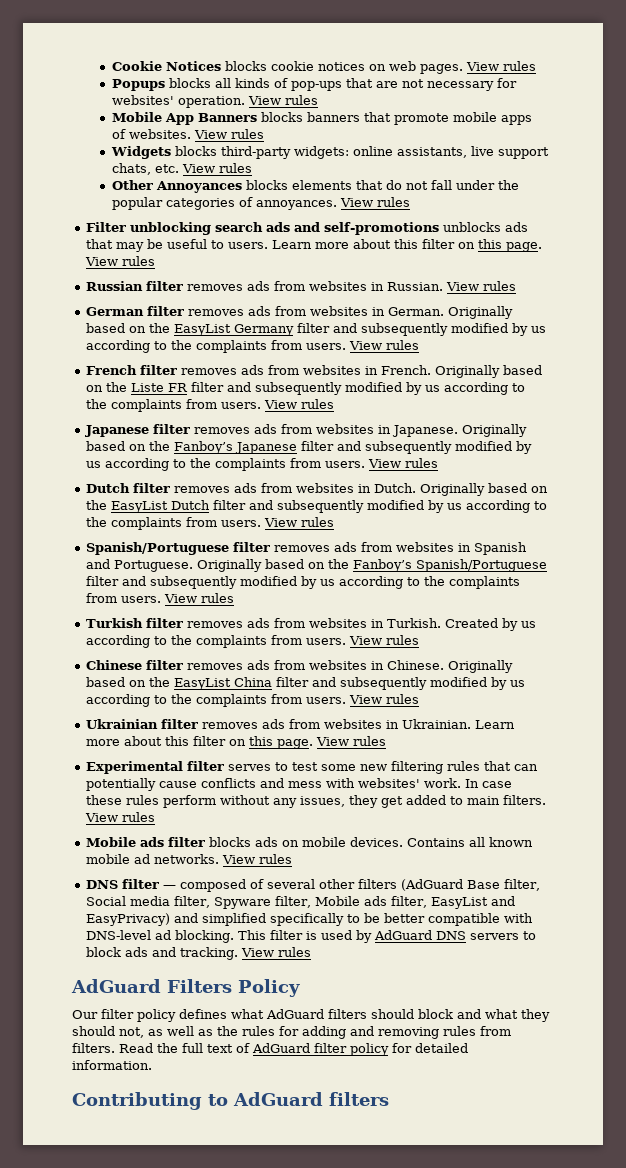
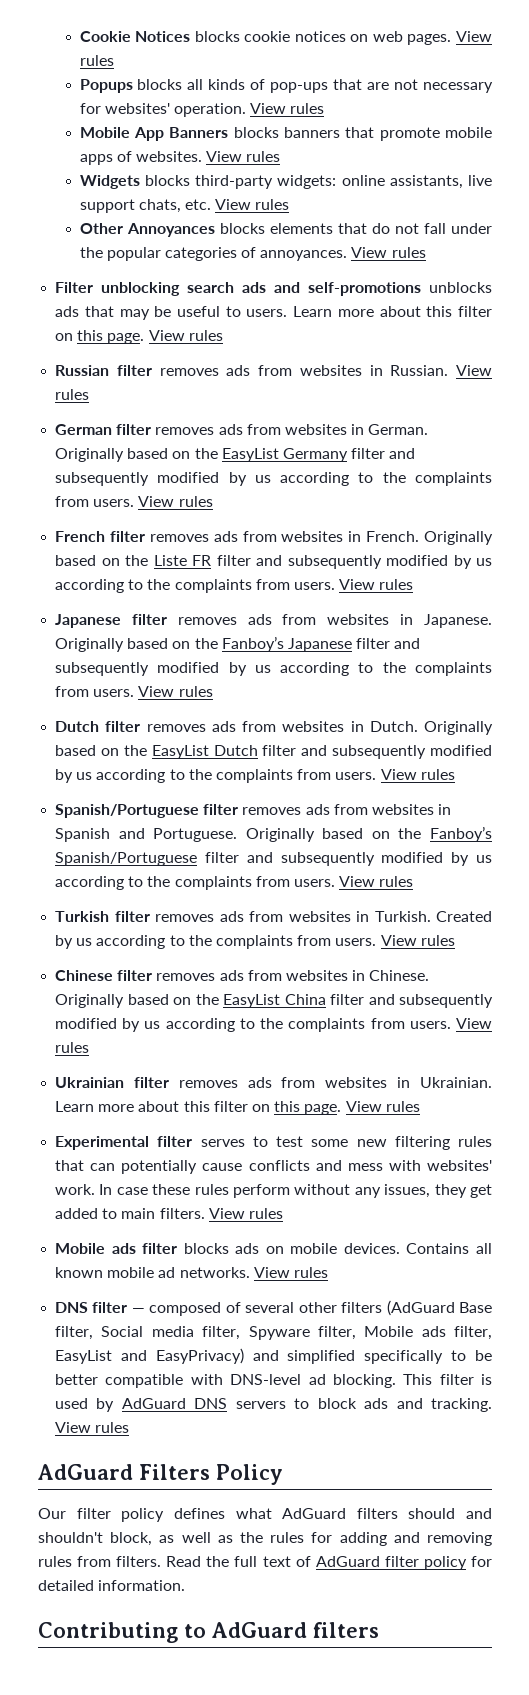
- Our filter policy defines what AdGuard filters should block and what they should not, as well as the rules for adding and removing rules from filters.
+ Our filter policy defines what AdGuard filters should and shouldn't block, as well as the rules for adding and removing rules from filters.

